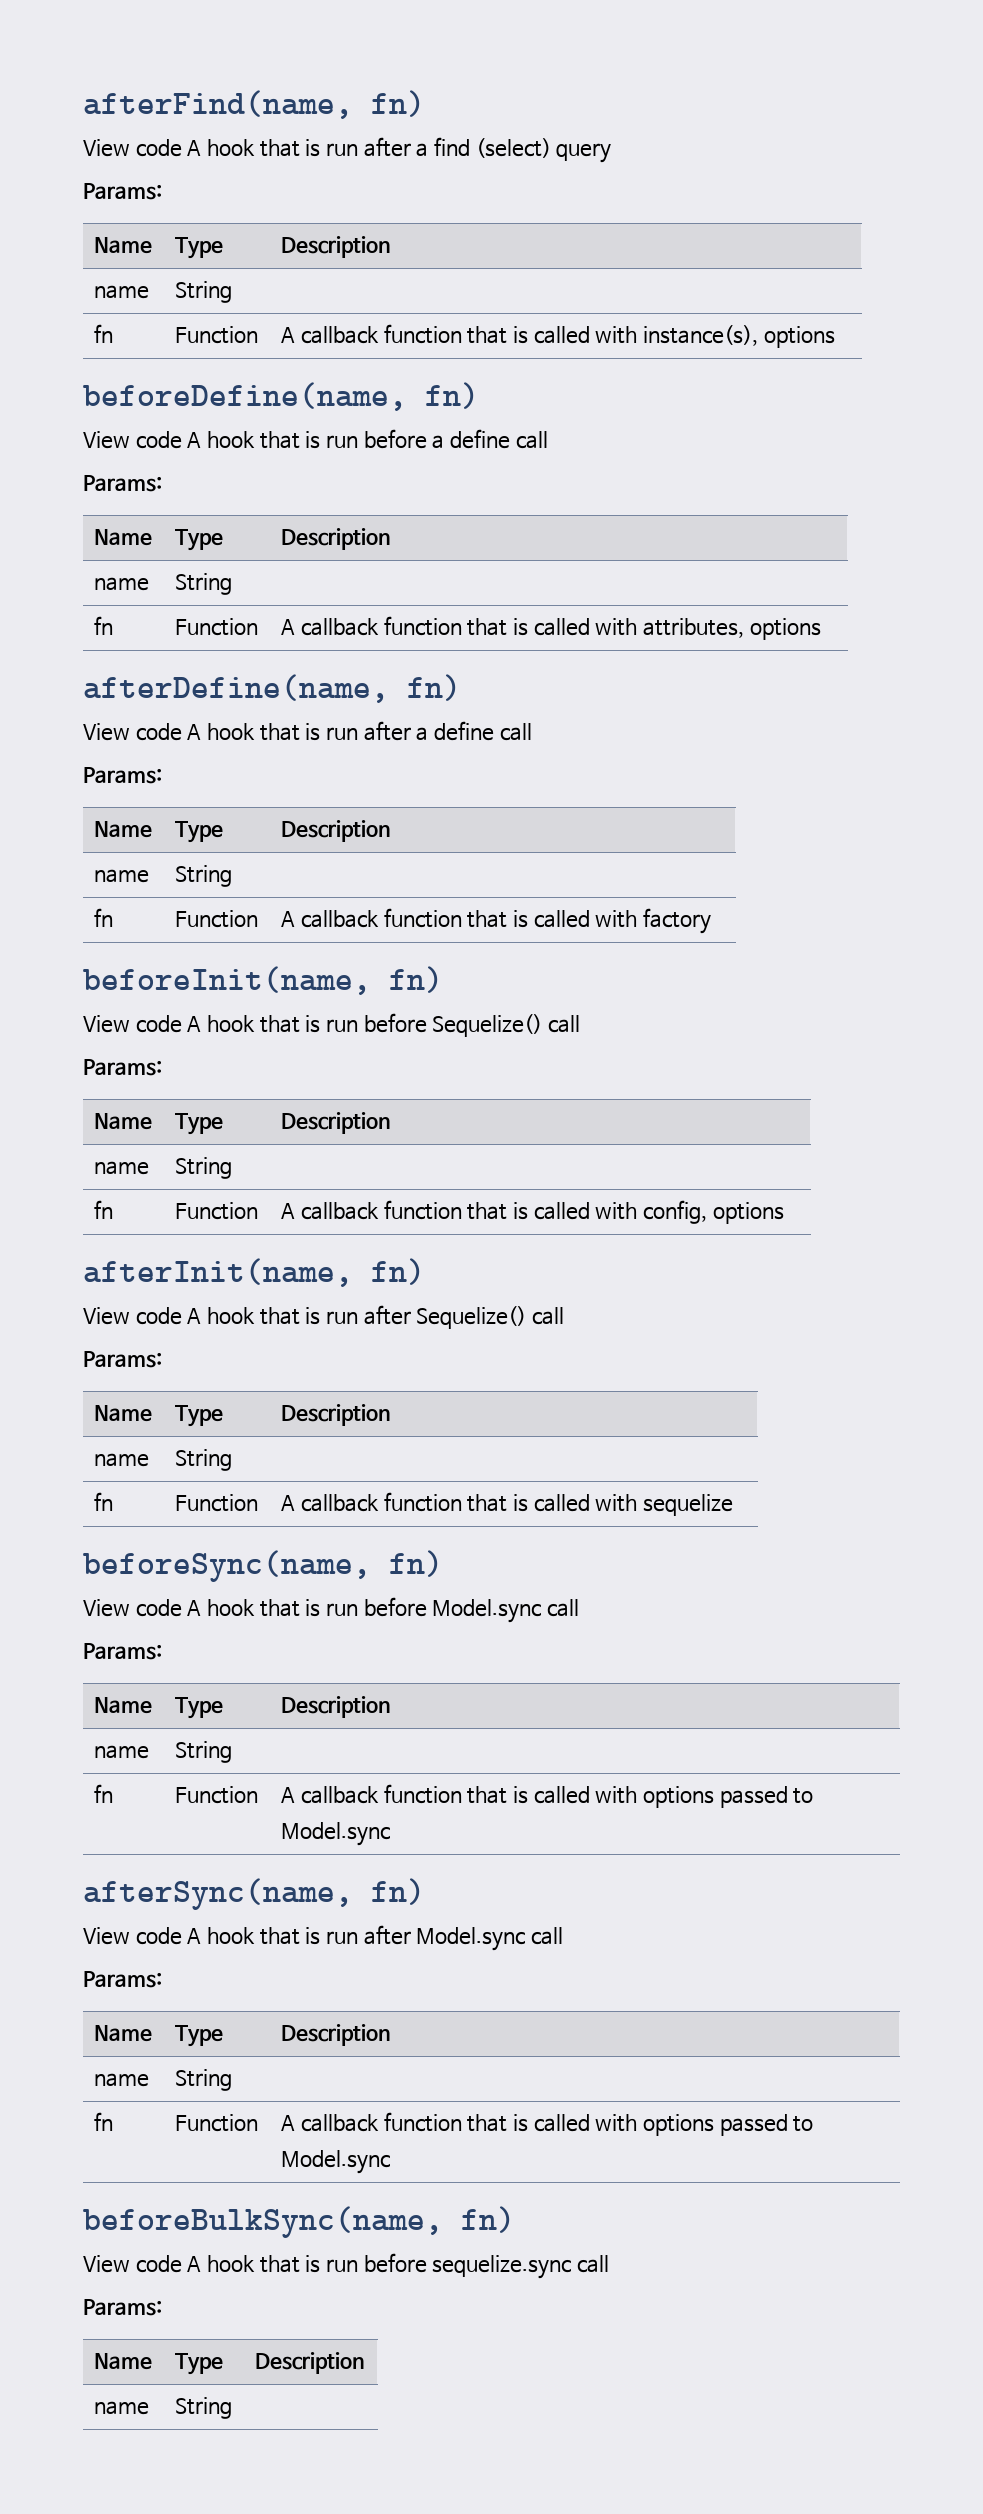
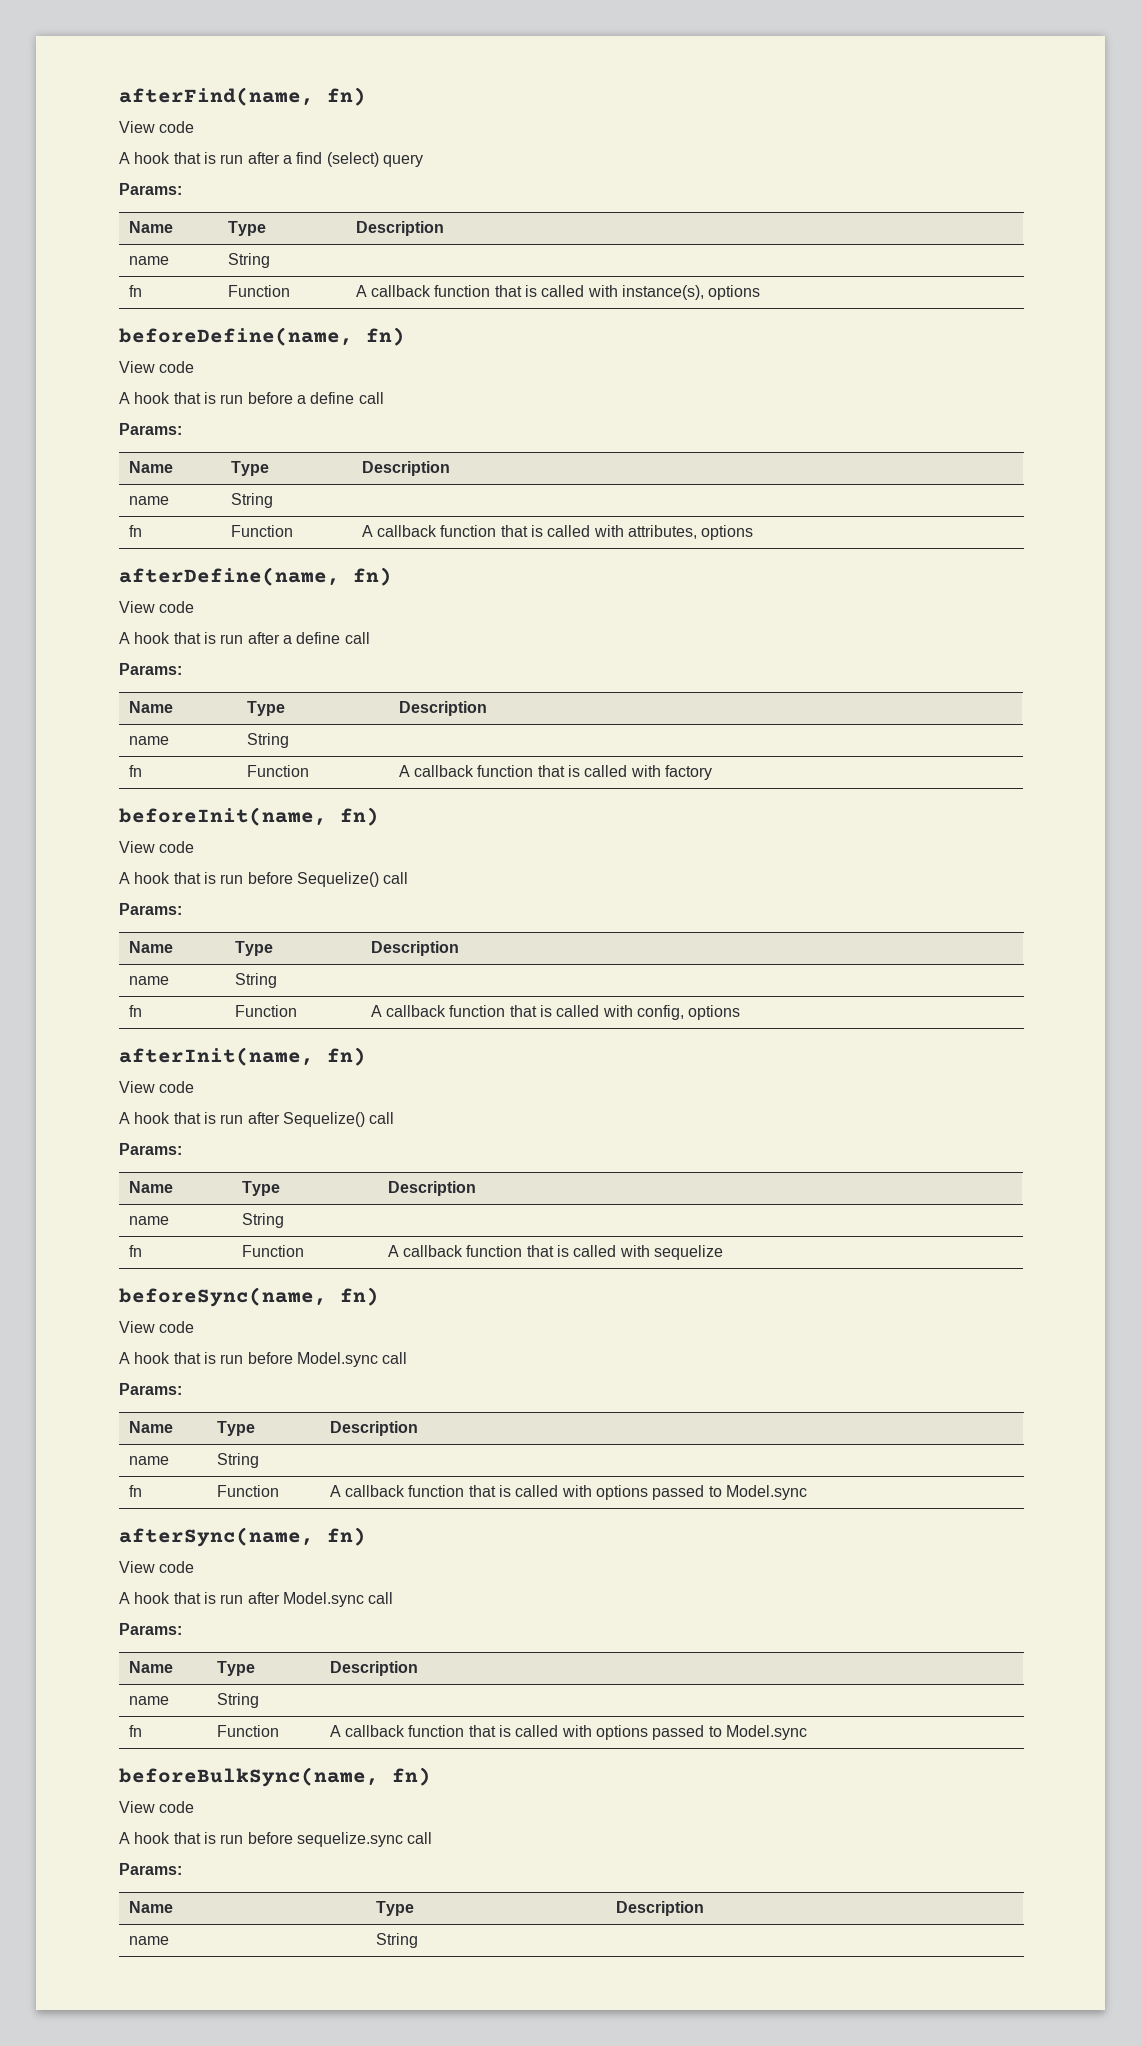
  afterFind(name, fn)
- View code A hook that is run after a find (select) query
+ View code
+ A hook that is run after a find (select) query
  beforeDefine(name, fn)
- View code A hook that is run before a define call
+ View code
+ A hook that is run before a define call
  afterDefine(name, fn)
- View code A hook that is run after a define call
+ View code
+ A hook that is run after a define call
  beforeInit(name, fn)
- View code A hook that is run before Sequelize() call
+ View code
+ A hook that is run before Sequelize() call
  afterInit(name, fn)
- View code A hook that is run after Sequelize() call
+ View code
+ A hook that is run after Sequelize() call
  beforeSync(name, fn)
- View code A hook that is run before Model.sync call
+ View code
+ A hook that is run before Model.sync call
  afterSync(name, fn)
- View code A hook that is run after Model.sync call
+ View code
+ A hook that is run after Model.sync call
  beforeBulkSync(name, fn)
- View code A hook that is run before sequelize.sync call
+ View code
+ A hook that is run before sequelize.sync call

